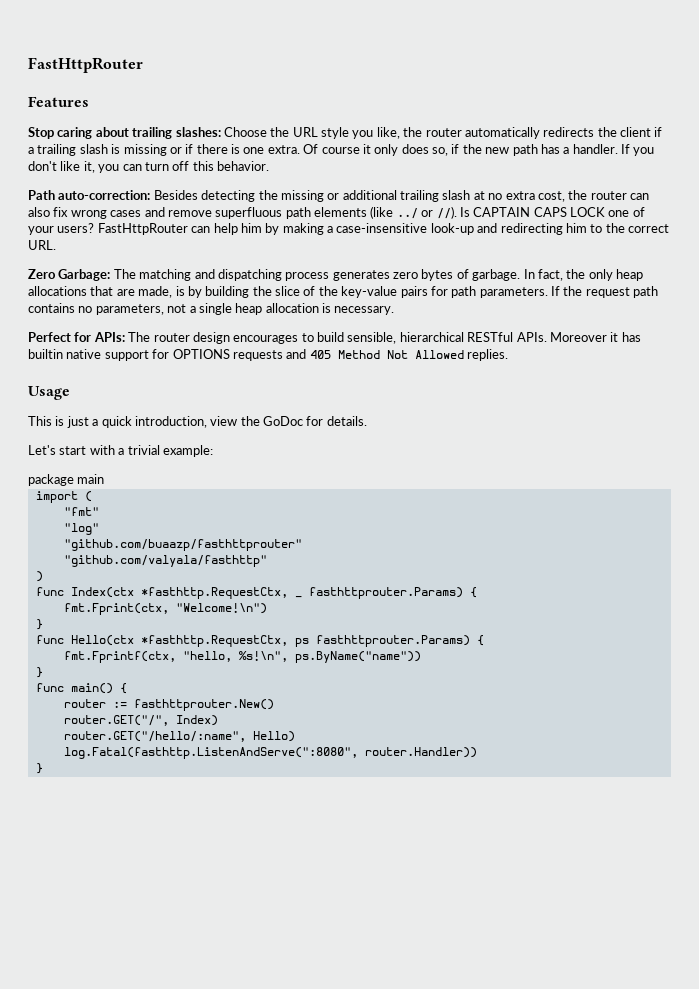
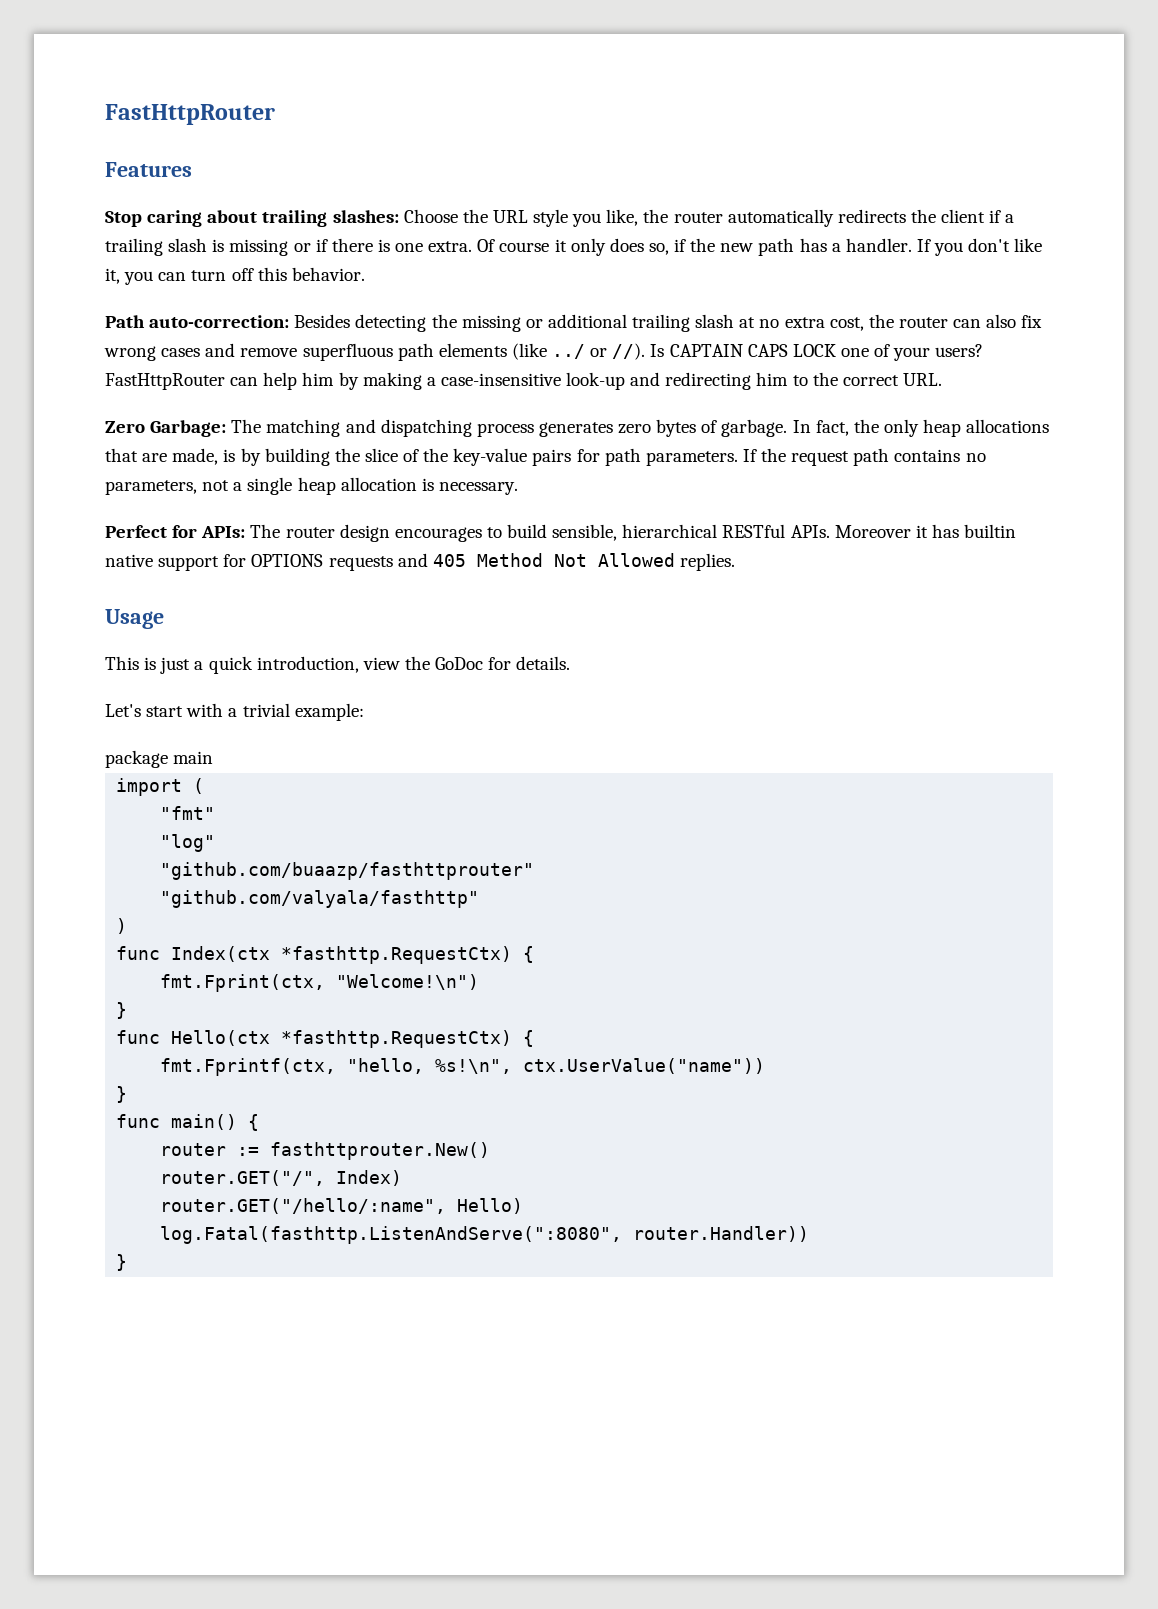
- func Index(ctx *fasthttp.RequestCtx, _ fasthttprouter.Params) {
+ func Index(ctx *fasthttp.RequestCtx) {
- func Hello(ctx *fasthttp.RequestCtx, ps fasthttprouter.Params) {
+ func Hello(ctx *fasthttp.RequestCtx) {
- fmt.Fprintf(ctx, "hello, %s!\n", ps.ByName("name"))
+ fmt.Fprintf(ctx, "hello, %s!\n", ctx.UserValue("name"))

